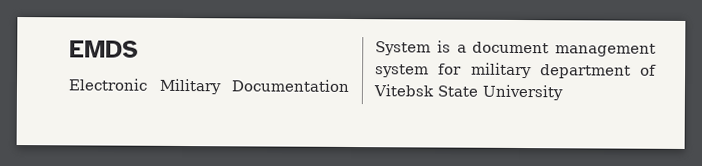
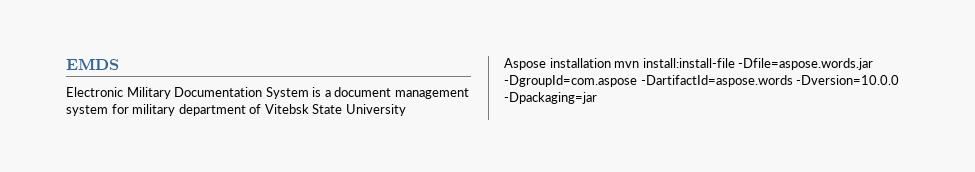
+ Aspose installation mvn install:install-file -Dfile=aspose.words.jar -DgroupId=com.aspose -DartifactId=aspose.words -Dversion=10.0.0 -Dpackaging=jar

